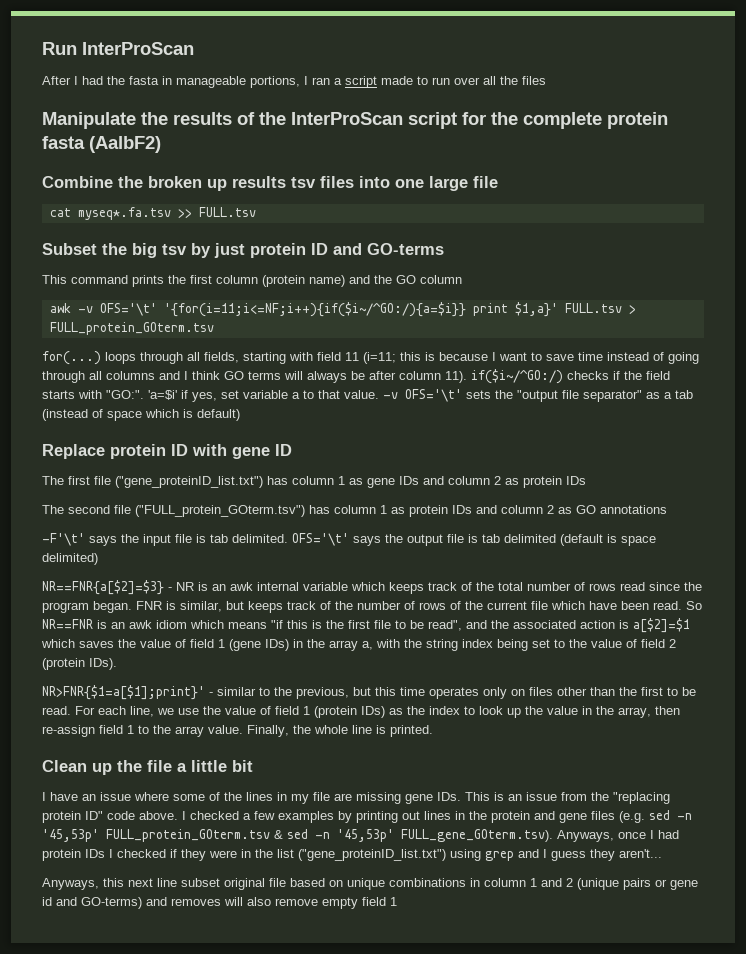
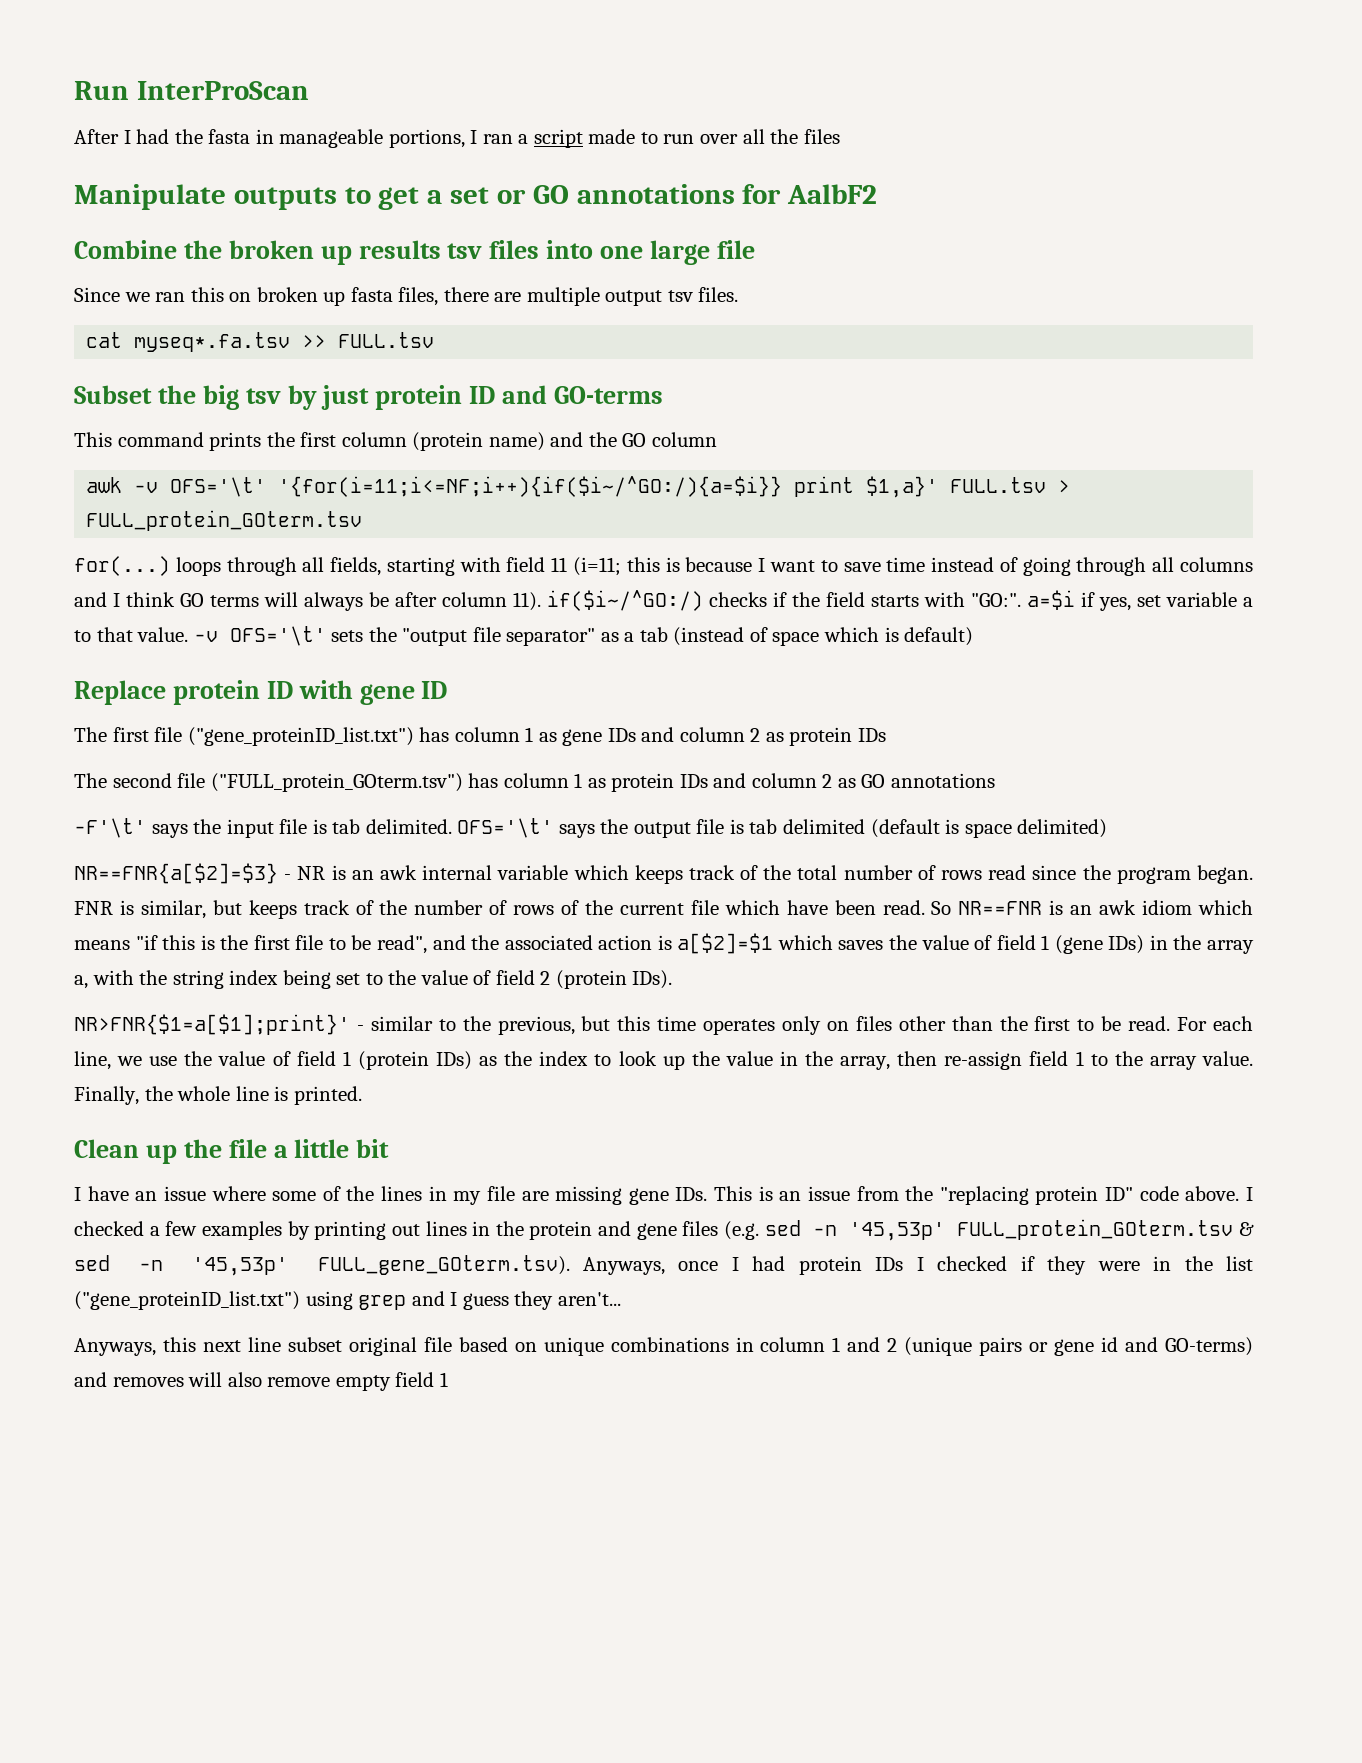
- Manipulate the results of the InterProScan script for the complete protein fasta (AalbF2)
+ Manipulate outputs to get a set or GO annotations for AalbF2
+ Since we ran this on broken up fasta files, there are multiple output tsv files.
- for(...) loops through all fields, starting with field 11 (i=11; this is because I want to save time instead of going through all columns and I think GO terms will always be after column 11). if($i~/^GO:/) checks if the field starts with "GO:". 'a=$i' if yes, set variable a to that value.
+ for(...) loops through all fields, starting with field 11 (i=11; this is because I want to save time instead of going through all columns and I think GO terms will always be after column 11). if($i~/^GO:/) checks if the field starts with "GO:". a=$i if yes, set variable a to that value.

